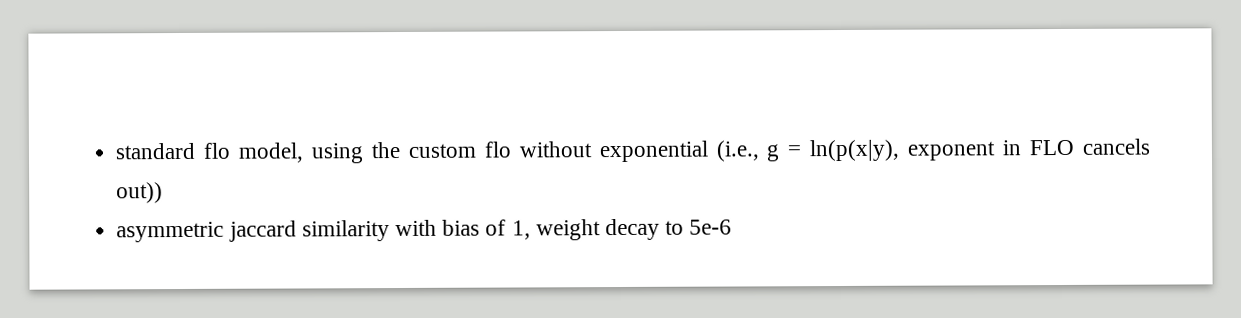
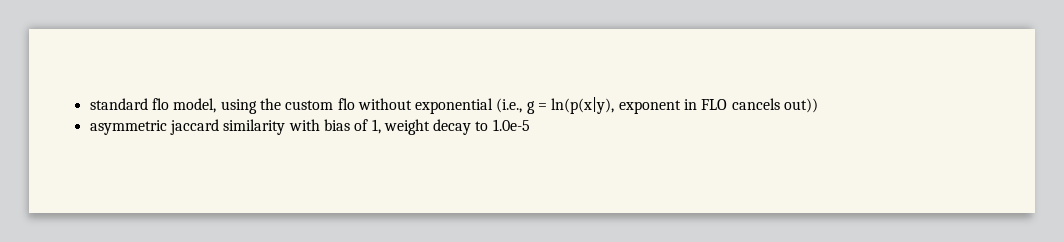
- asymmetric jaccard similarity with bias of 1, weight decay to 5e-6
+ asymmetric jaccard similarity with bias of 1, weight decay to 1.0e-5

